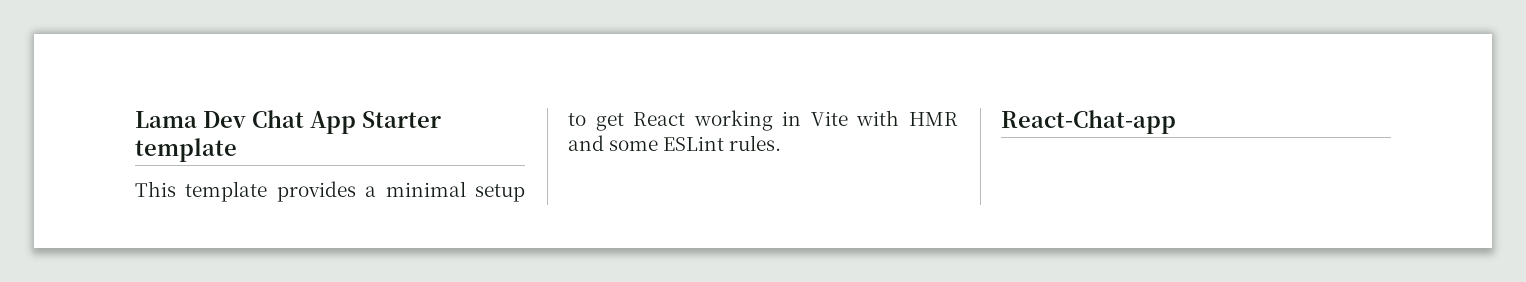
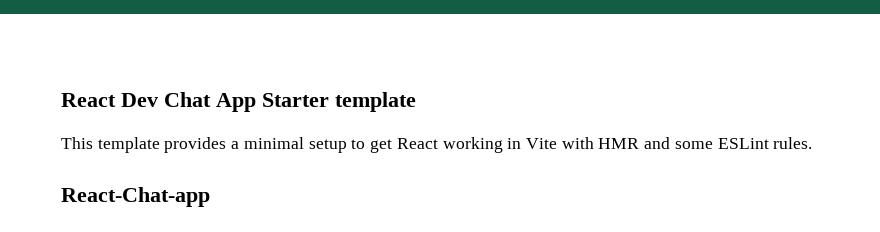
- Lama Dev Chat App Starter template
+ React Dev Chat App Starter template

